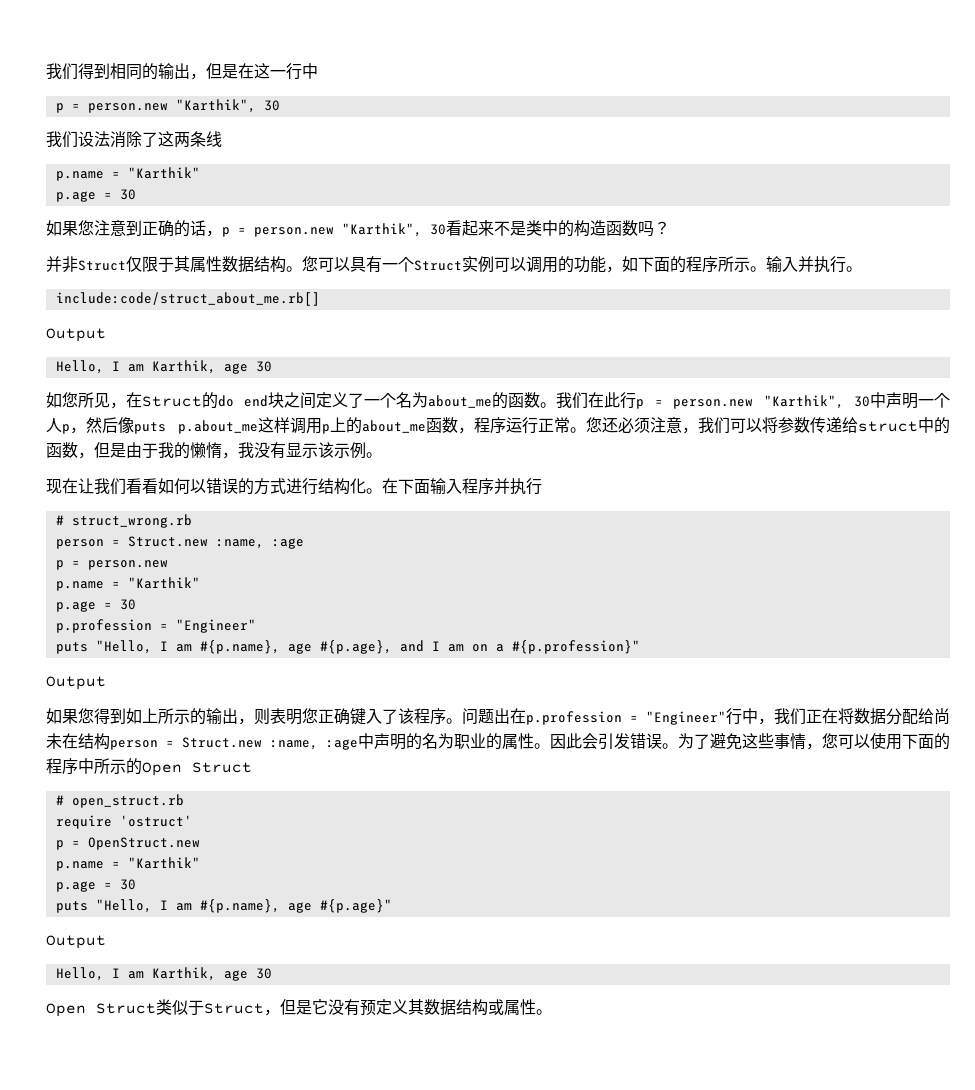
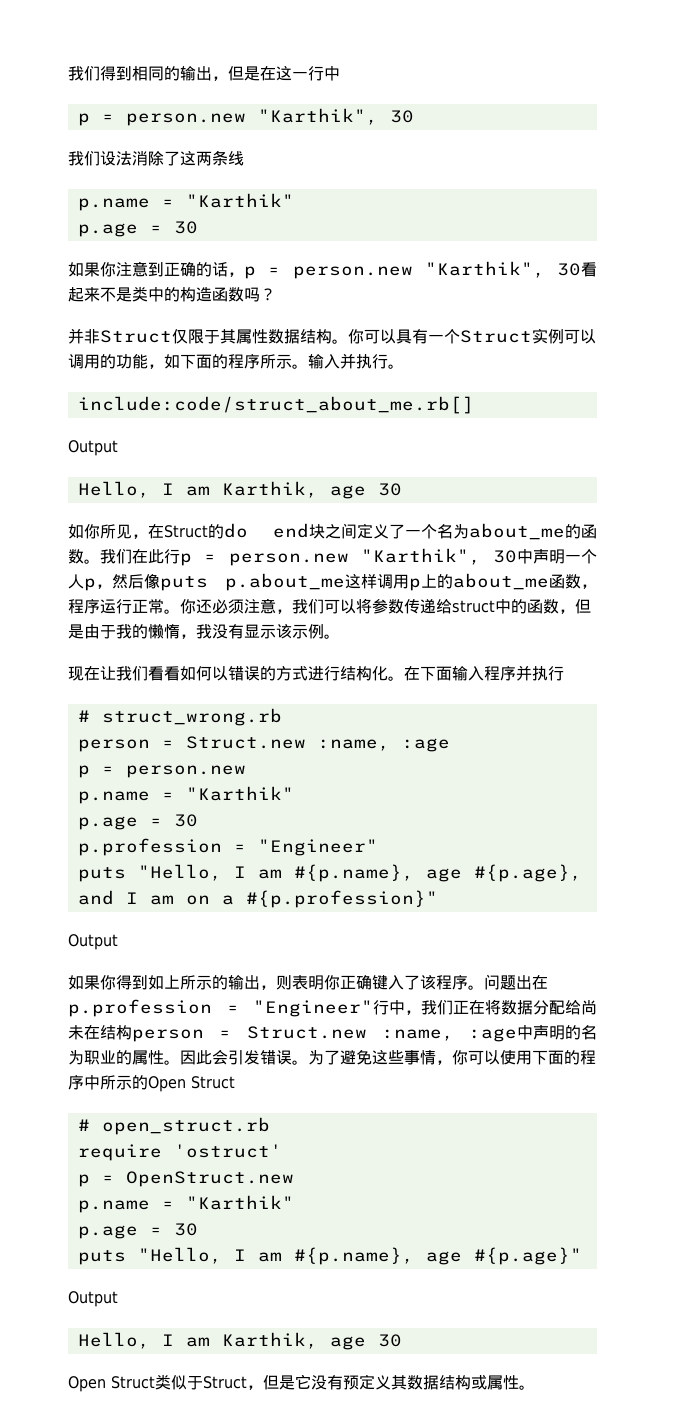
- 如果您注意到正确的话，p = person.new "Karthik", 30看起来不是类中的构造函数吗？
+ 如果你注意到正确的话，p = person.new "Karthik", 30看起来不是类中的构造函数吗？
- 您可以具有一个Struct实例可以调用的功能，如下面的程序所示。
+ 你可以具有一个Struct实例可以调用的功能，如下面的程序所示。
- 如您所见，在Struct的do end块之间定义了一个名为about_me的函数。
+ 如你所见，在Struct的do end块之间定义了一个名为about_me的函数。
- 您还必须注意，我们可以将参数传递给struct中的函数，但是由于我的懒惰，我没有显示该示例。
+ 你还必须注意，我们可以将参数传递给struct中的函数，但是由于我的懒惰，我没有显示该示例。
- 如果您得到如上所示的输出，则表明您正确键入了该程序。
+ 如果你得到如上所示的输出，则表明你正确键入了该程序。
- 为了避免这些事情，您可以使用下面的程序中所示的Open Struct
+ 为了避免这些事情，你可以使用下面的程序中所示的Open Struct

